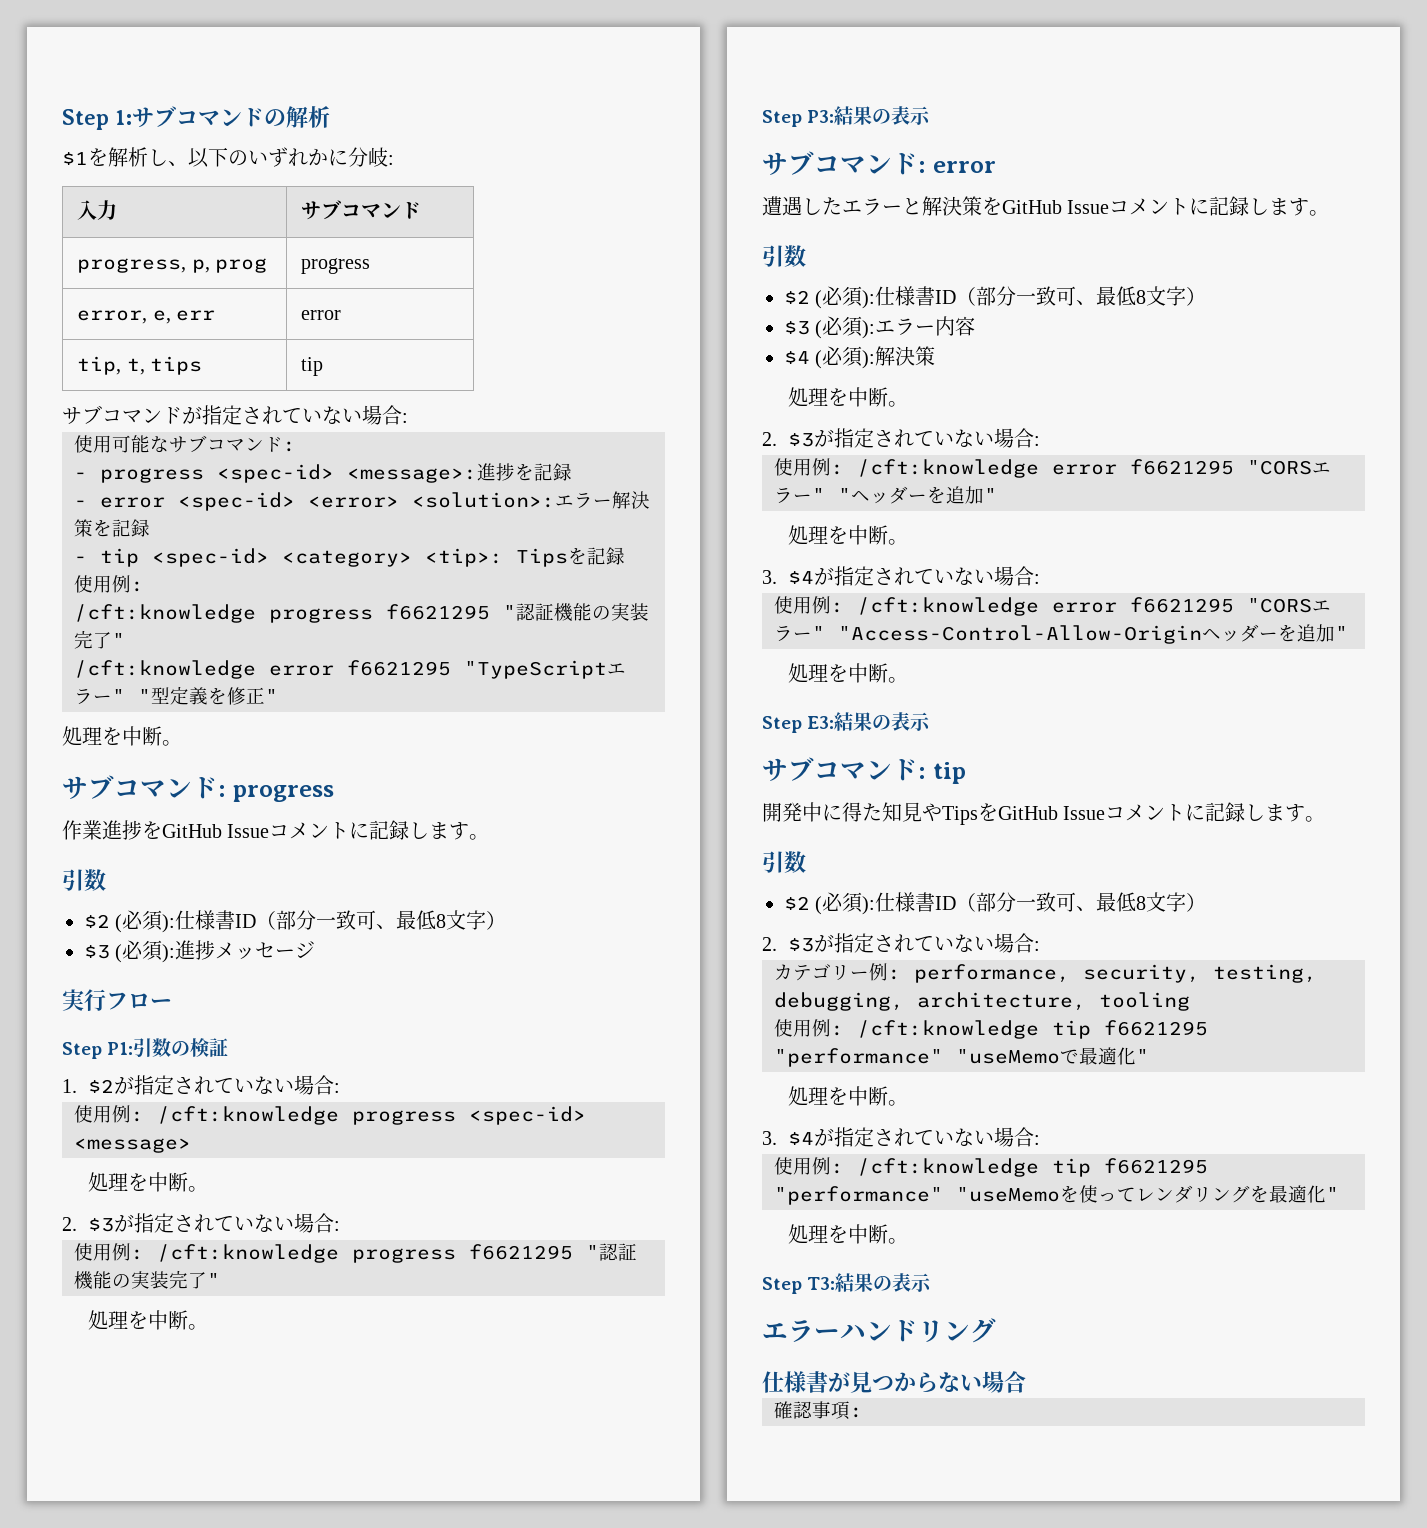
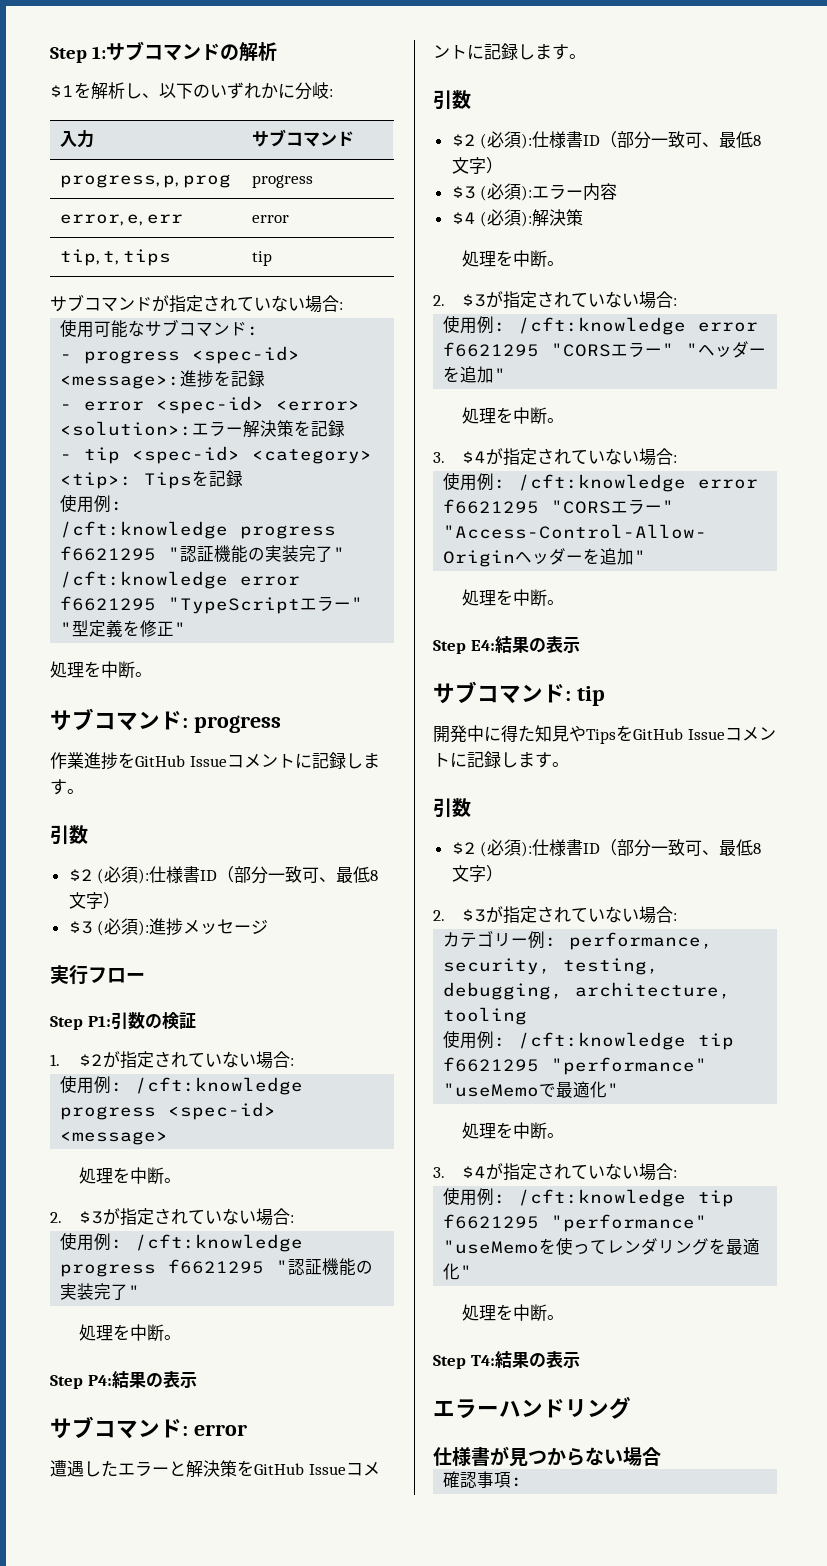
- Step P3:結果の表示
+ Step P4:結果の表示
- Step E3:結果の表示
+ Step E4:結果の表示
- Step T3:結果の表示
+ Step T4:結果の表示

